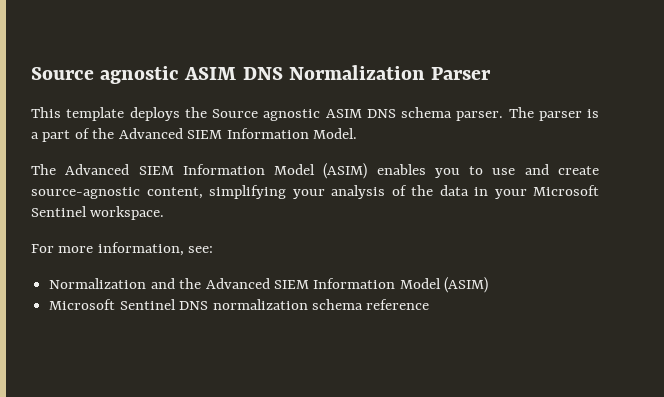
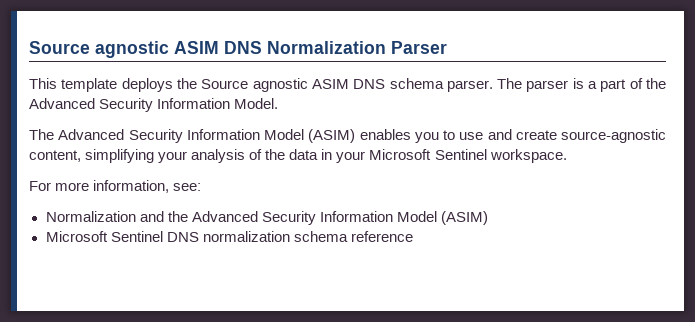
- The parser is a part of the Advanced SIEM Information Model.
+ The parser is a part of the Advanced Security Information Model.
- The Advanced SIEM Information Model (ASIM) enables you to use and create source-agnostic content, simplifying your analysis of the data in your Microsoft Sentinel workspace.
+ The Advanced Security Information Model (ASIM) enables you to use and create source-agnostic content, simplifying your analysis of the data in your Microsoft Sentinel workspace.
- Normalization and the Advanced SIEM Information Model (ASIM)
+ Normalization and the Advanced Security Information Model (ASIM)

